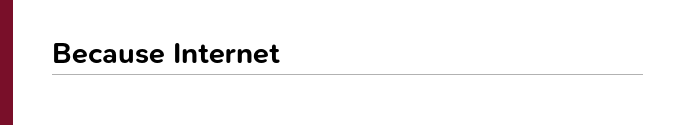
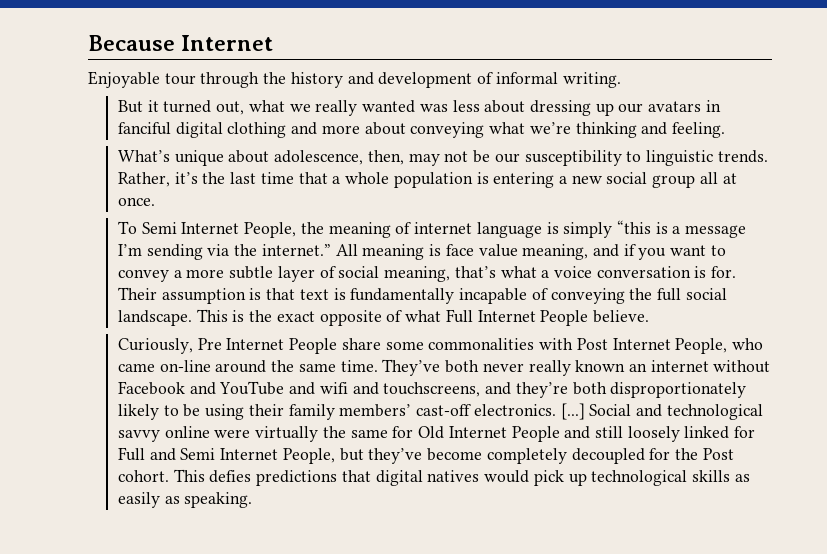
+ Enjoyable tour through the history and development of informal writing.
+ But it turned out, what we really wanted was less about dressing up our avatars in fanciful digital clothing and more about conveying what we’re thinking and feeling.
+ What’s unique about adolescence, then, may not be our susceptibility to linguistic trends. Rather, it’s the last time that a whole population is entering a new social group all at once.
+ To Semi Internet People, the meaning of internet language is simply “this is a message I’m sending via the internet.” All meaning is face value meaning, and if you want to convey a more subtle layer of social meaning, that’s what a voice conversation is for. Their assumption is that text is fundamentally incapable of conveying the full social landscape. This is the exact opposite of what Full Internet People believe.
+ Curiously, Pre Internet People share some commonalities with Post Internet People, who came on-line around the same time. They’ve both never really known an internet without Facebook and YouTube and wifi and touchscreens, and they’re both disproportionately likely to be using their family members’ cast-off electronics. [...] Social and technological savvy online were virtually the same for Old Internet People and still loosely linked for Full and Semi Internet People, but they’ve become completely decoupled for the Post cohort. This defies predictions that digital natives would pick up technological skills as easily as speaking.

